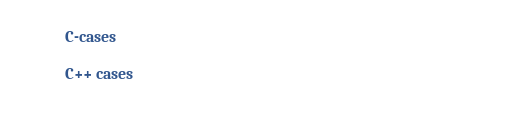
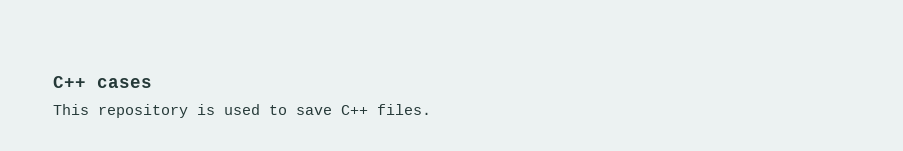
- C-cases
+ This repository is used to save C++ files.

